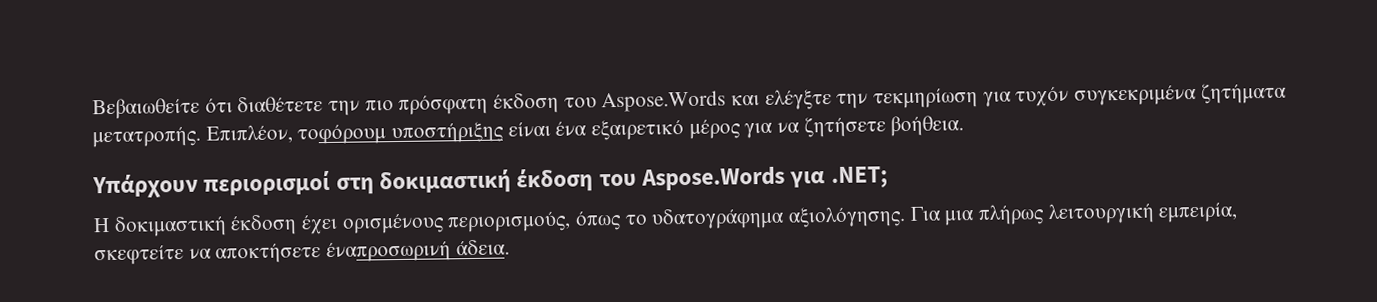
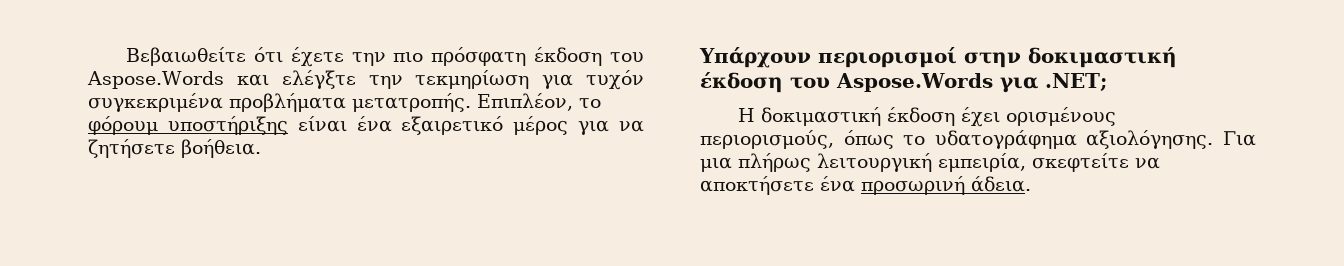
- Βεβαιωθείτε ότι διαθέτετε την πιο πρόσφατη έκδοση του Aspose.Words και ελέγξτε την τεκμηρίωση για τυχόν συγκεκριμένα ζητήματα μετατροπής.
+ Βεβαιωθείτε ότι έχετε την πιο πρόσφατη έκδοση του Aspose.Words και ελέγξτε την τεκμηρίωση για τυχόν συγκεκριμένα προβλήματα μετατροπής.
- Επιπλέον, τοφόρουμ υποστήριξης είναι ένα εξαιρετικό μέρος για να ζητήσετε βοήθεια.
+ Επιπλέον, το φόρουμ υποστήριξης είναι ένα εξαιρετικό μέρος για να ζητήσετε βοήθεια.
- Υπάρχουν περιορισμοί στη δοκιμαστική έκδοση του Aspose.Words για .NET;
+ Υπάρχουν περιορισμοί στην δοκιμαστική έκδοση του Aspose.Words για .NET;
- Για μια πλήρως λειτουργική εμπειρία, σκεφτείτε να αποκτήσετε έναπροσωρινή άδεια.
+ Για μια πλήρως λειτουργική εμπειρία, σκεφτείτε να αποκτήσετε ένα προσωρινή άδεια.

